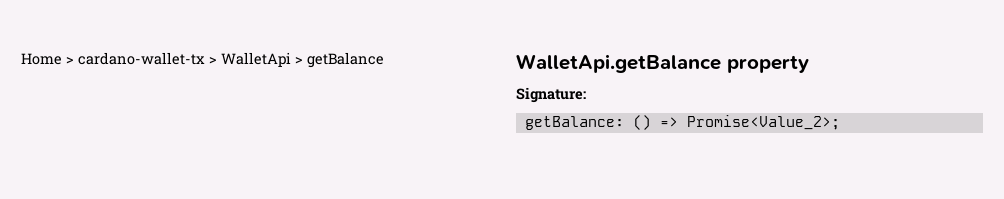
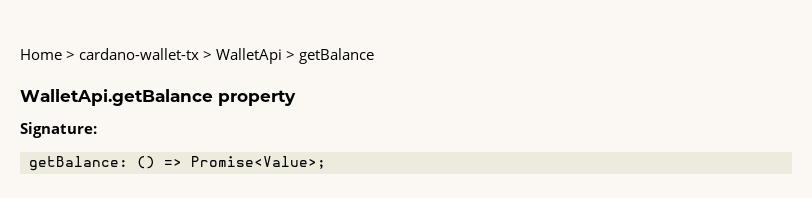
- getBalance: () => Promise<Value_2>;
+ getBalance: () => Promise<Value>;

